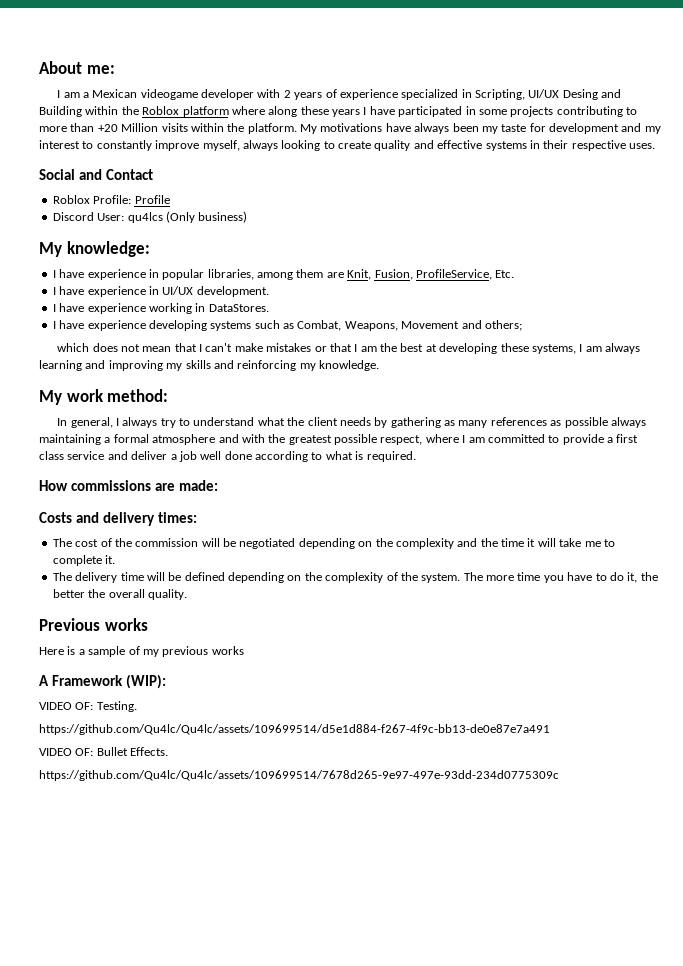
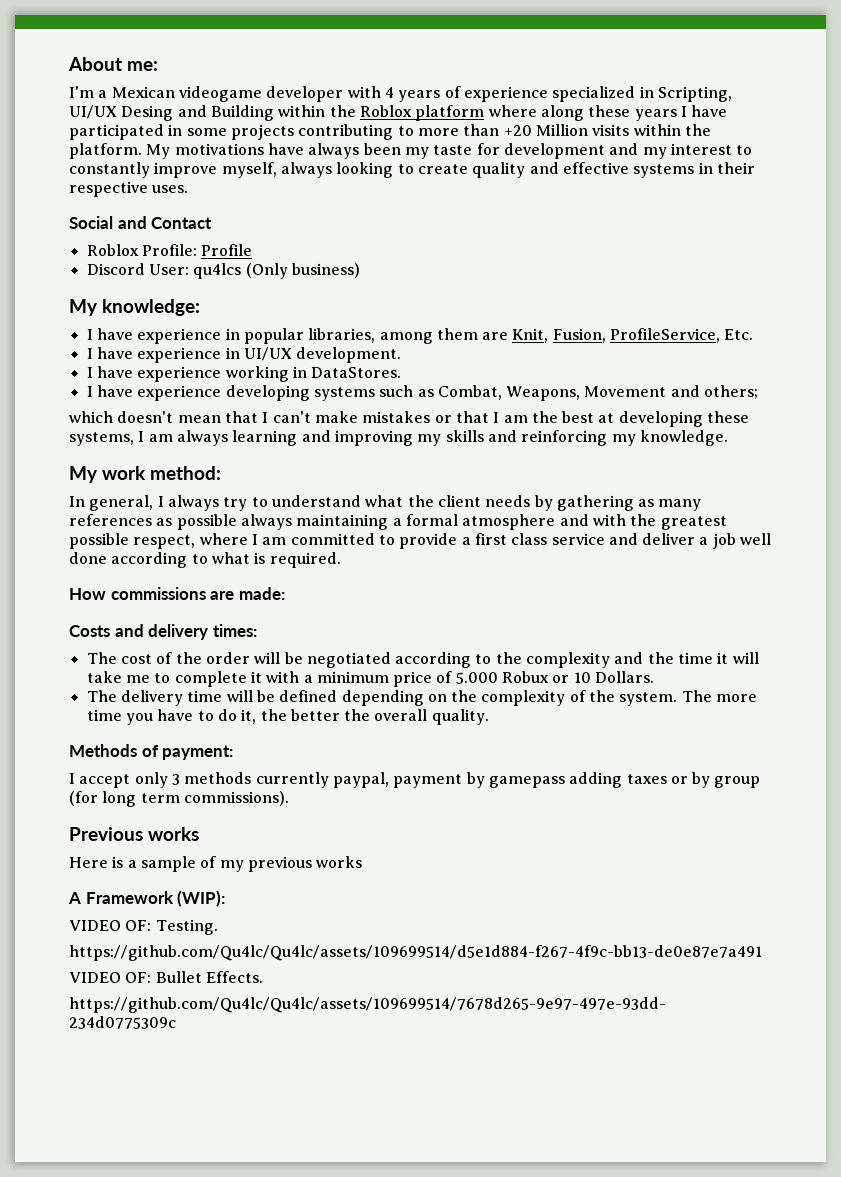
- I am a Mexican videogame developer with 2 years of experience specialized in Scripting, UI/UX Desing and Building within the Roblox platform where along these years I have participated in some projects contributing to more than +20 Million visits within the platform.
+ I'm a Mexican videogame developer with 4 years of experience specialized in Scripting, UI/UX Desing and Building within the Roblox platform where along these years I have participated in some projects contributing to more than +20 Million visits within the platform.
- which does not mean that I can't make mistakes or that I am the best at developing these systems, I am always learning and improving my skills and reinforcing my knowledge.
+ which doesn't mean that I can't make mistakes or that I am the best at developing these systems, I am always learning and improving my skills and reinforcing my knowledge.
- The cost of the commission will be negotiated depending on the complexity and the time it will take me to complete it.
+ The cost of the order will be negotiated according to the complexity and the time it will take me to complete it with a minimum price of 5.000 Robux or 10 Dollars.
+ Methods of payment:
+ I accept only 3 methods currently paypal, payment by gamepass adding taxes or by group (for long term commissions).

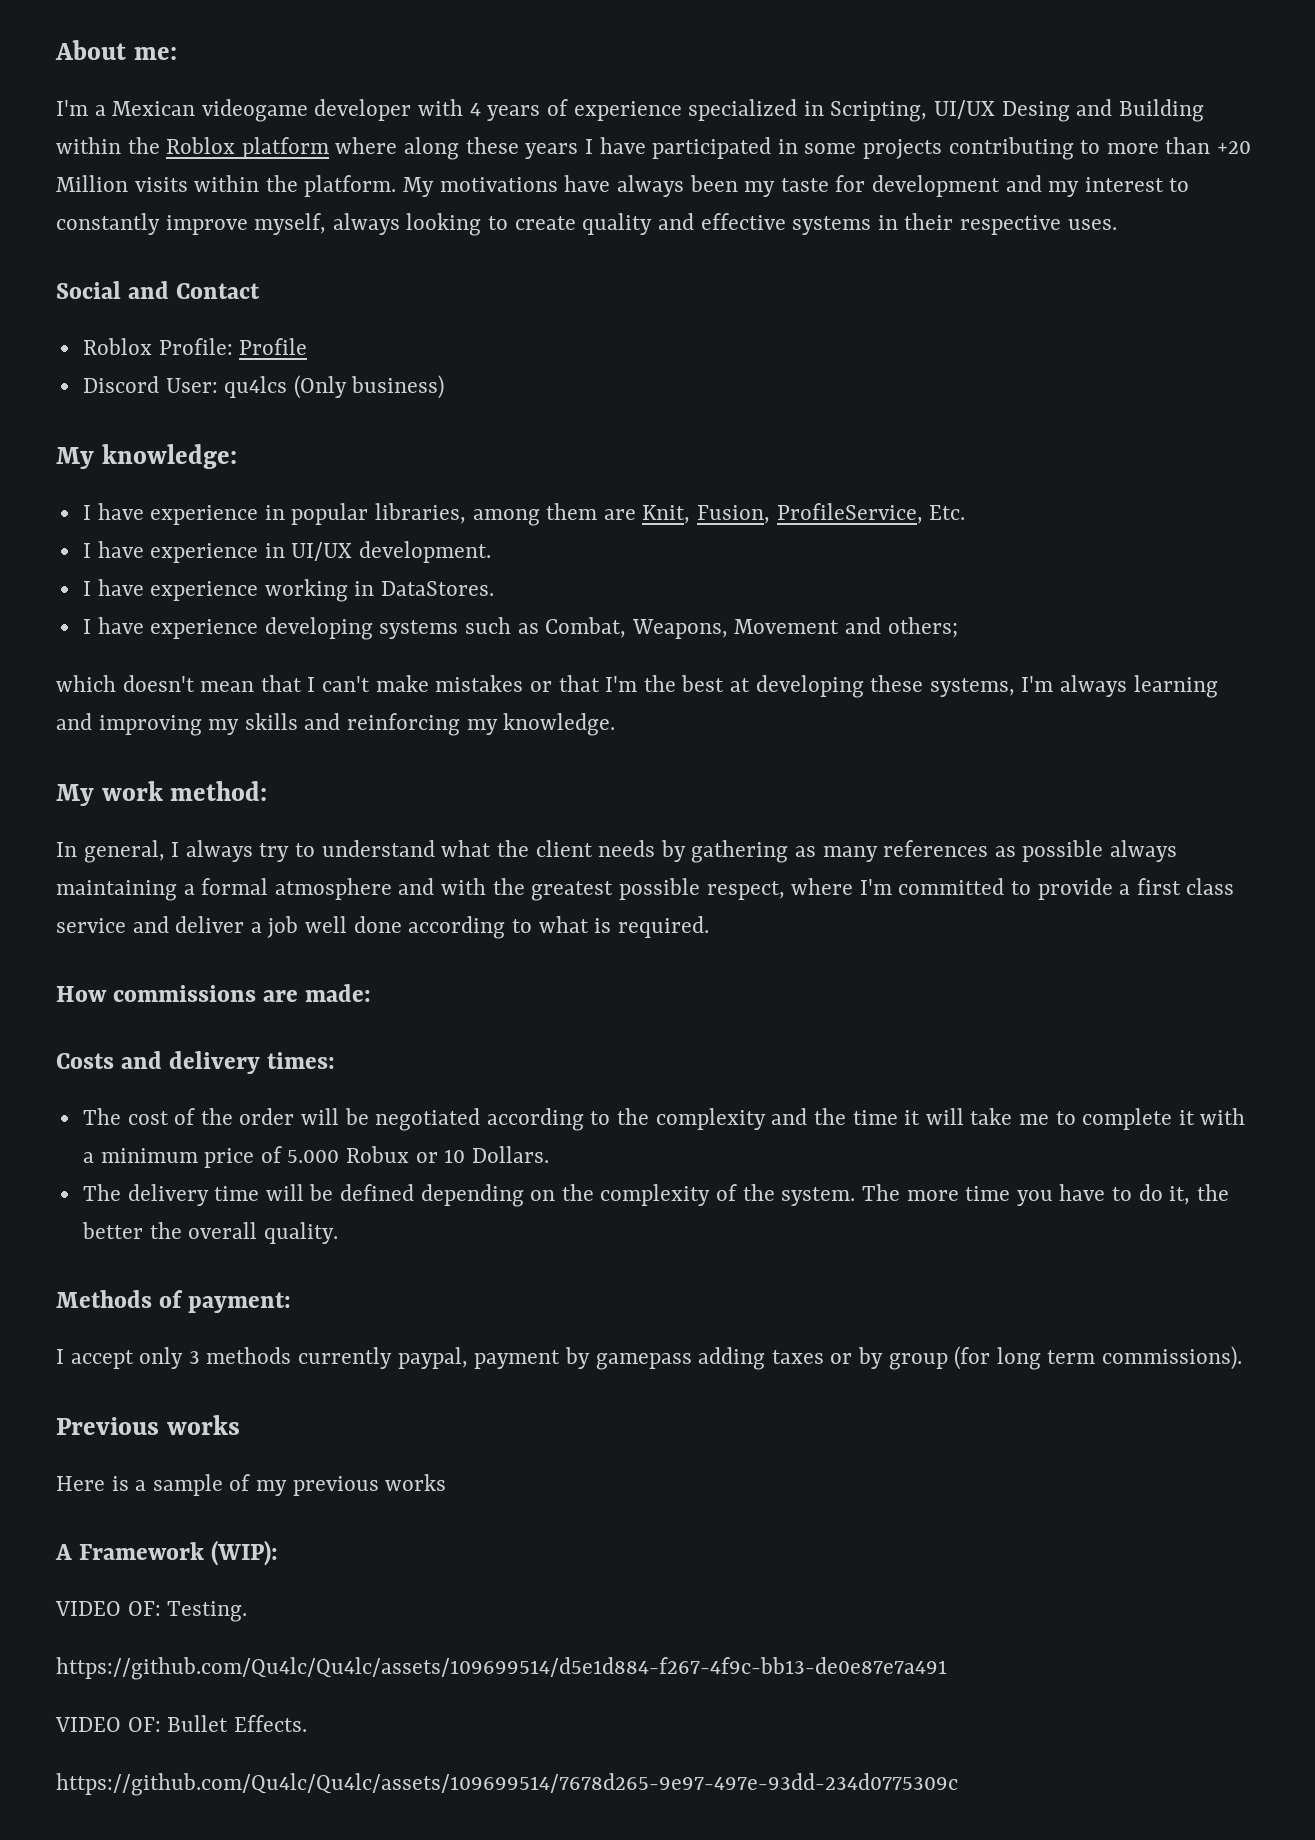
- which doesn't mean that I can't make mistakes or that I am the best at developing these systems, I am always learning and improving my skills and reinforcing my knowledge.
+ which doesn't mean that I can't make mistakes or that I'm the best at developing these systems, I'm always learning and improving my skills and reinforcing my knowledge.
- In general, I always try to understand what the client needs by gathering as many references as possible always maintaining a formal atmosphere and with the greatest possible respect, where I am committed to provide a first class service and deliver a job well done according to what is required.
+ In general, I always try to understand what the client needs by gathering as many references as possible always maintaining a formal atmosphere and with the greatest possible respect, where I'm committed to provide a first class service and deliver a job well done according to what is required.

